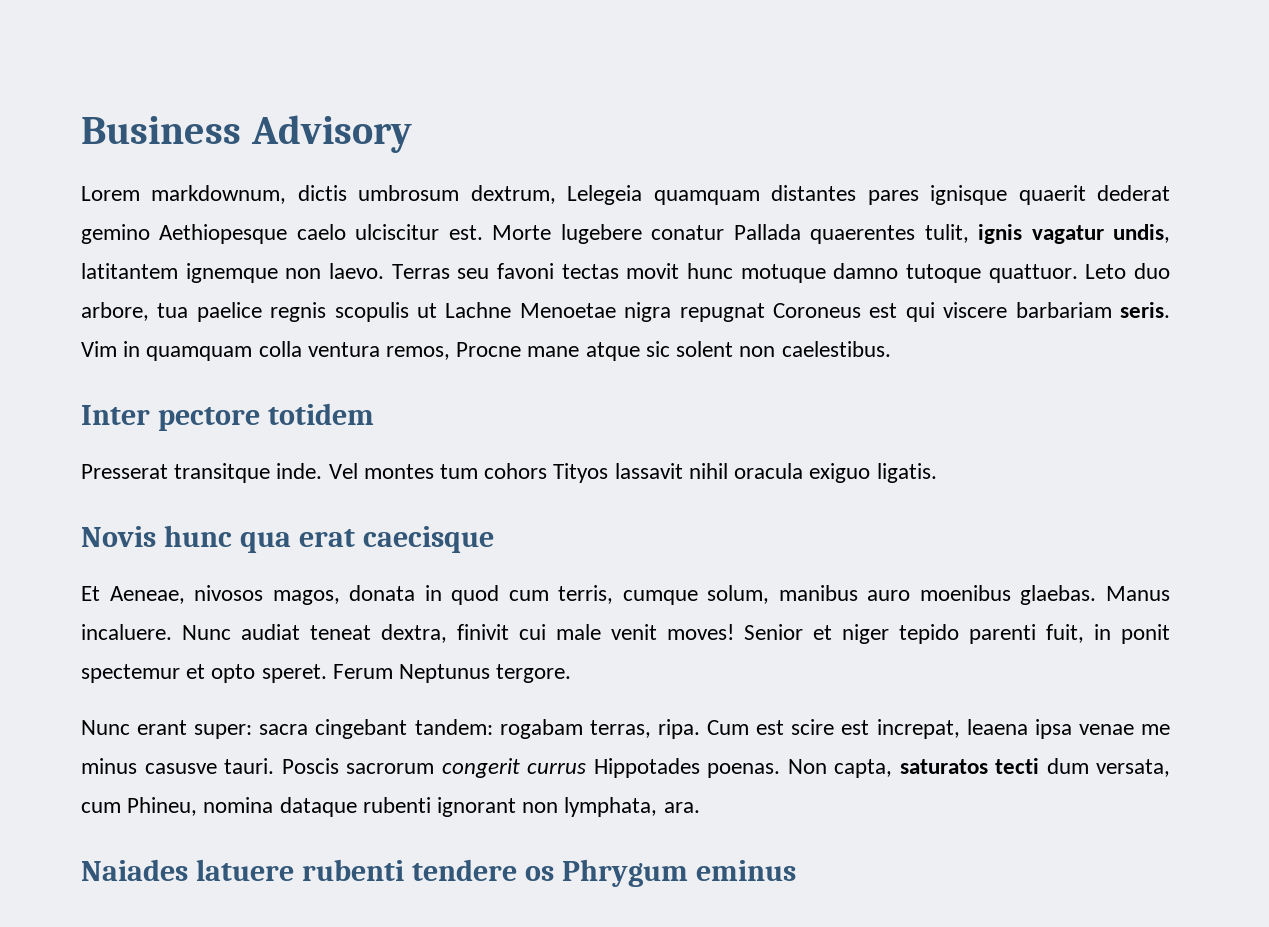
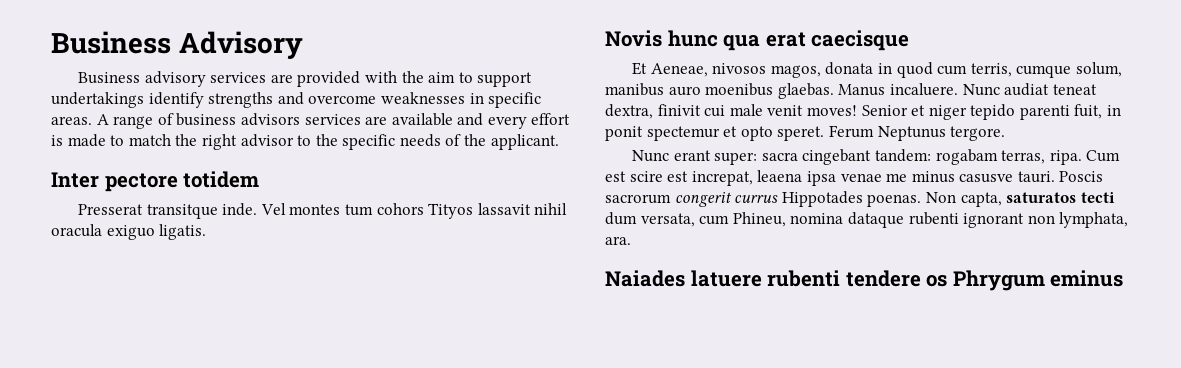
- Lorem markdownum, dictis umbrosum dextrum, Lelegeia quamquam distantes pares ignisque quaerit dederat gemino Aethiopesque caelo ulciscitur est. Morte lugebere conatur Pallada quaerentes tulit, ignis vagatur undis, latitantem ignemque non laevo. Terras seu favoni tectas movit hunc motuque damno tutoque quattuor. Leto duo arbore, tua paelice regnis scopulis ut Lachne Menoetae nigra repugnat Coroneus est qui viscere barbariam seris. Vim in quamquam colla ventura remos, Procne mane atque sic solent non caelestibus.
+ Business advisory services are provided with the aim to support undertakings identify strengths and overcome weaknesses in specific areas. A range of business advisors services are available and every effort is made to match the right advisor to the specific needs of the applicant.

